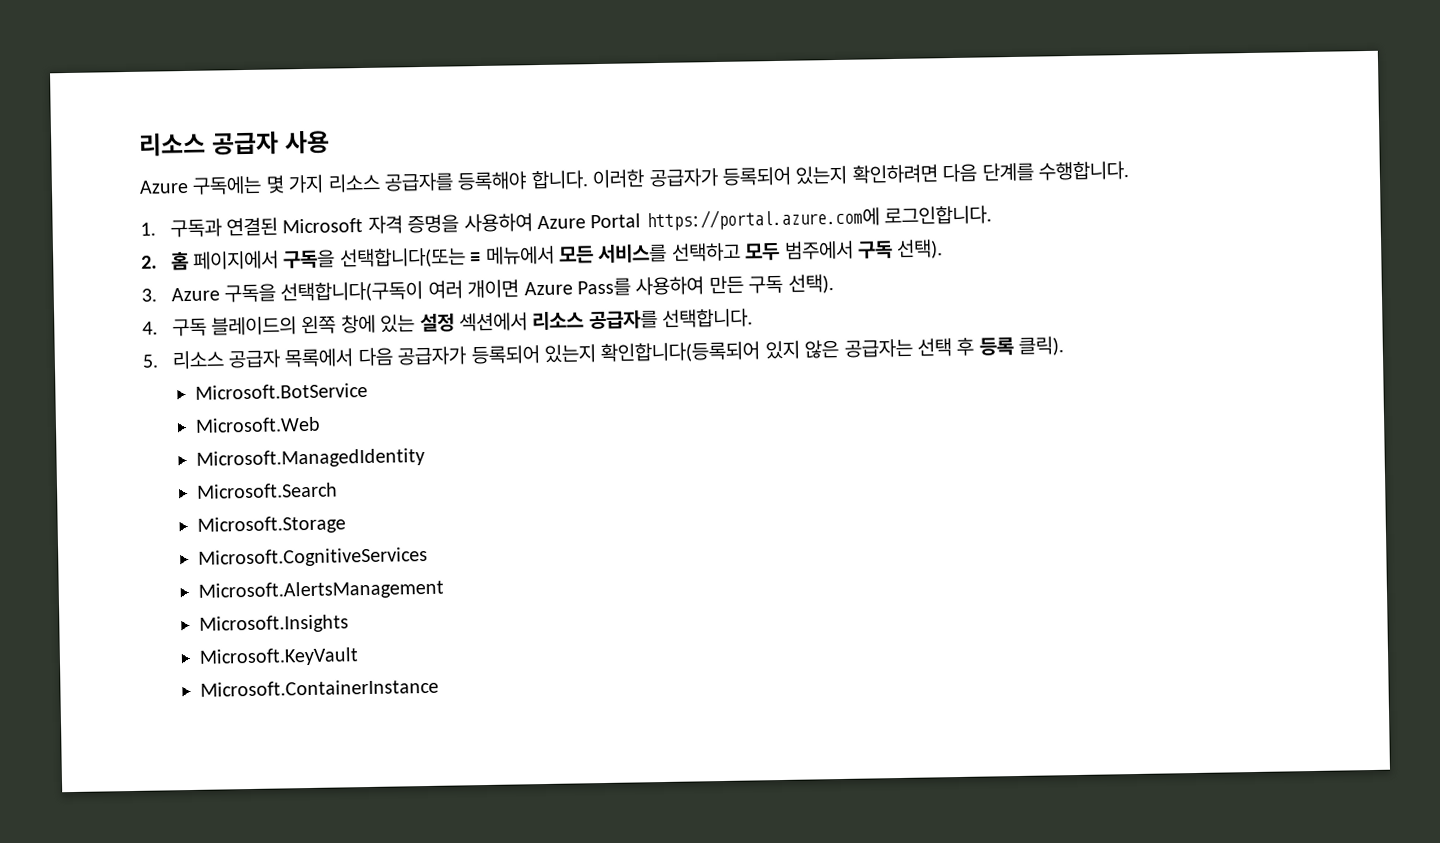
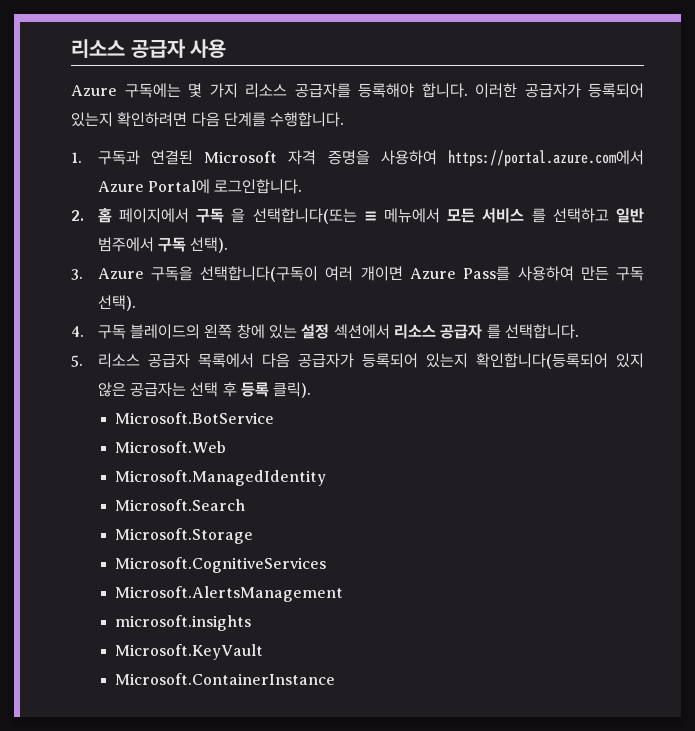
- 1. 구독과 연결된 Microsoft 자격 증명을 사용하여 Azure Portal https://portal.azure.com에 로그인합니다.
+ 1. 구독과 연결된 Microsoft 자격 증명을 사용하여 https://portal.azure.com에서 Azure Portal에 로그인합니다.
- 2. 홈 페이지에서 구독을 선택합니다(또는 ≡ 메뉴에서 모든 서비스를 선택하고 모두 범주에서 구독 선택).
+ 2. 홈 페이지에서 구독 을 선택합니다(또는 ≡ 메뉴에서 모든 서비스 를 선택하고 일반 범주에서 구독 선택).
- 4. 구독 블레이드의 왼쪽 창에 있는 설정 섹션에서 리소스 공급자를 선택합니다.
+ 4. 구독 블레이드의 왼쪽 창에 있는 설정 섹션에서 리소스 공급자 를 선택합니다.
- Microsoft.Insights
+ microsoft.insights

